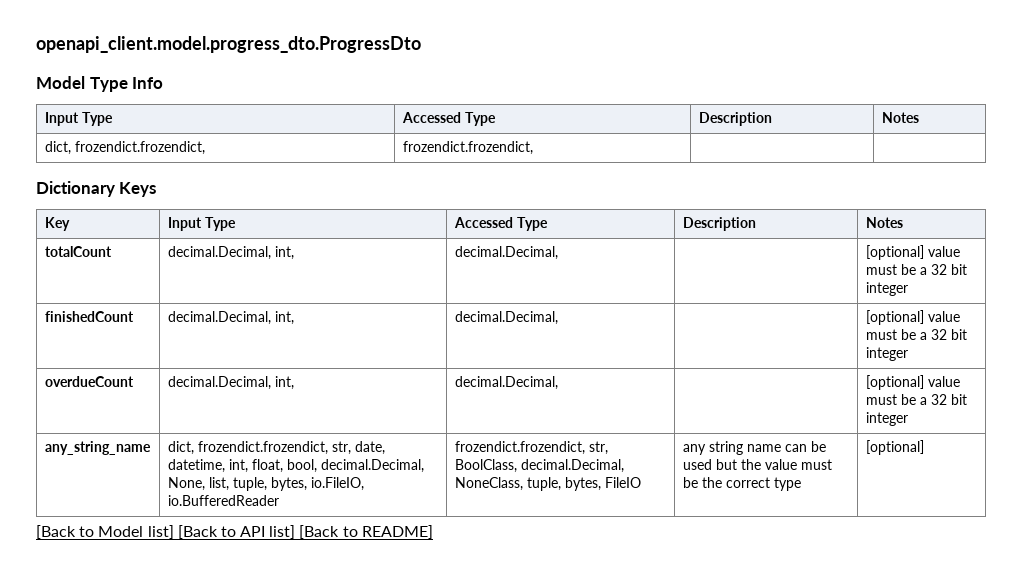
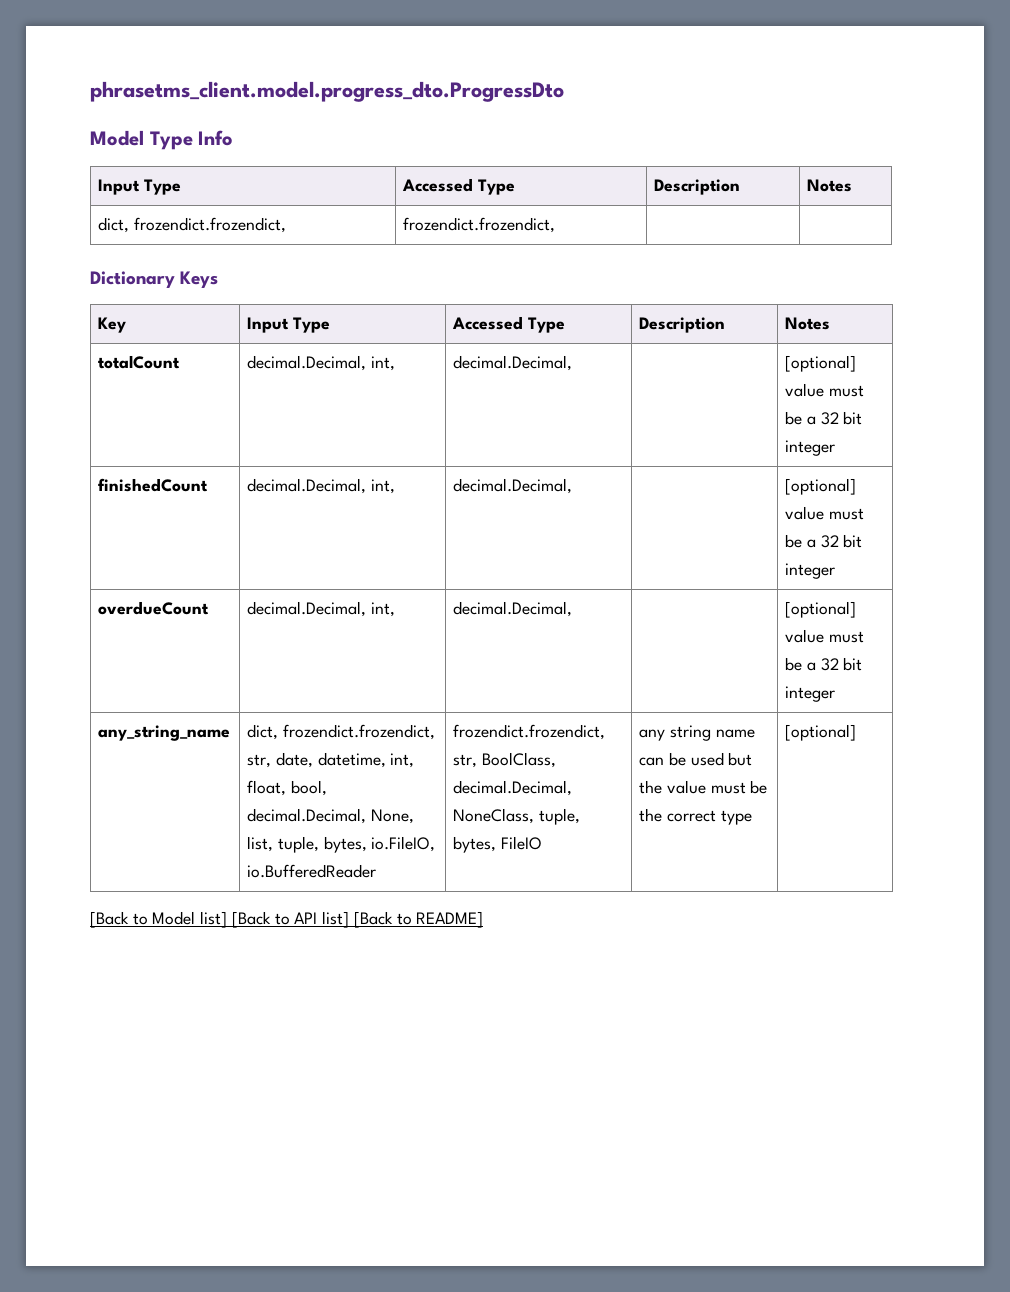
- openapi_client.model.progress_dto.ProgressDto
+ phrasetms_client.model.progress_dto.ProgressDto

